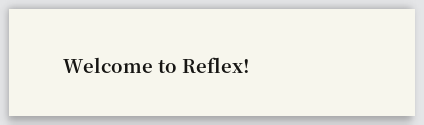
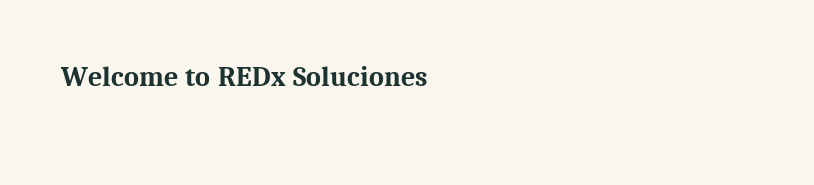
- Welcome to Reflex!
+ Welcome to REDx Soluciones

